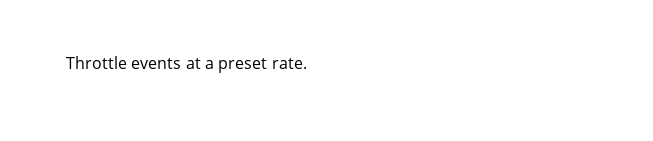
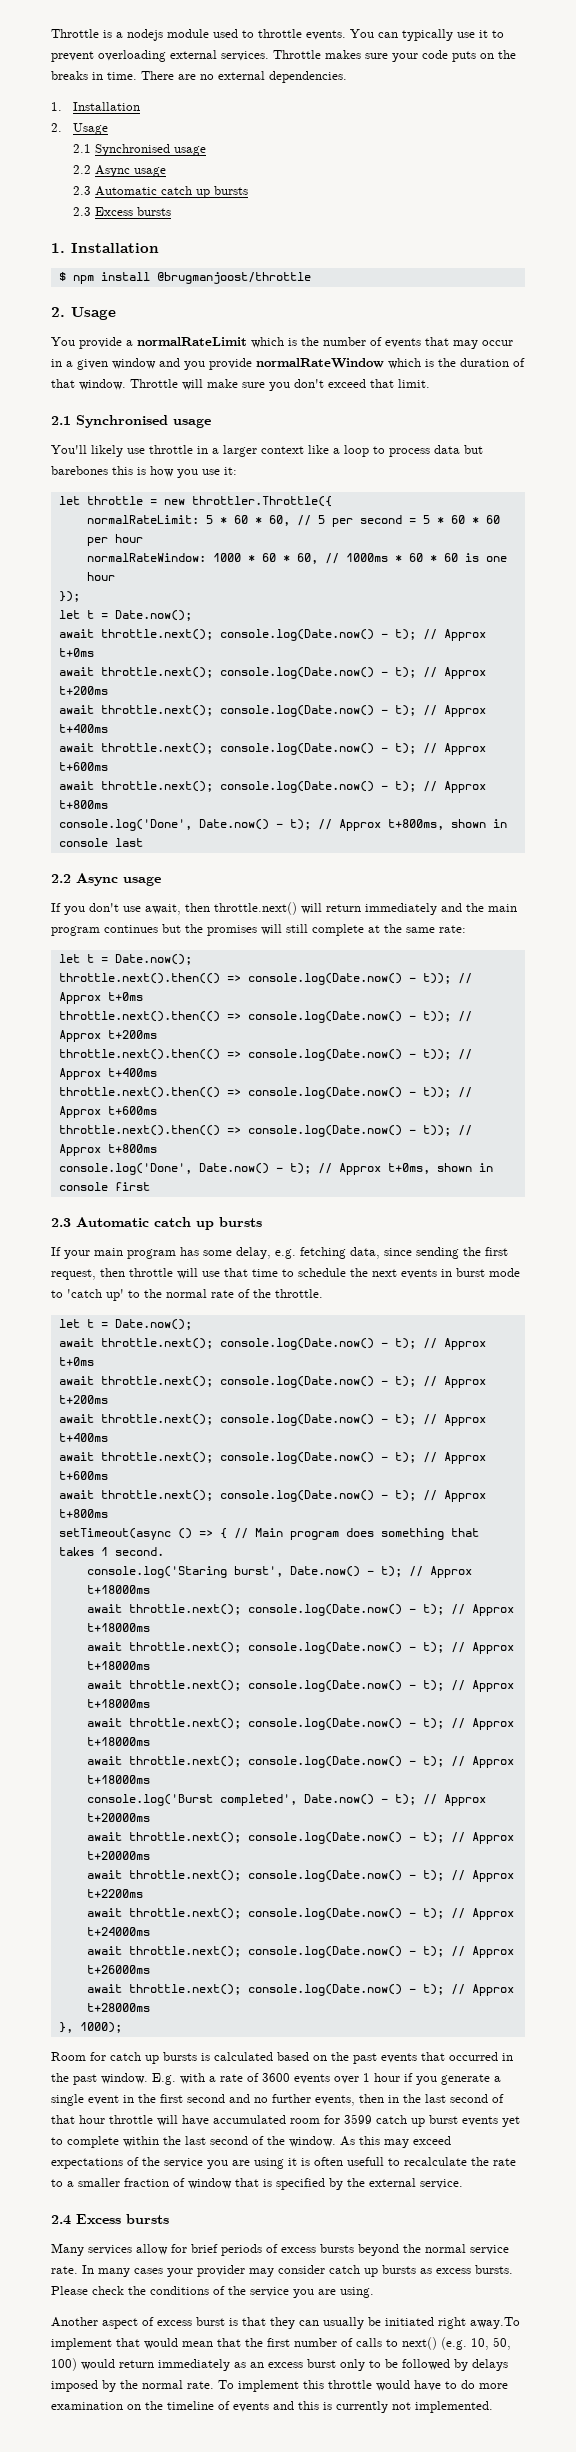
- Throttle events at a preset rate.
+ Throttle is a nodejs module used to throttle events. You can typically use it to prevent overloading external services. Throttle makes sure your code puts on the breaks in time. There are no external dependencies.
+ 1. Installation
+ 2. Usage
+ 2.1 Synchronised usage
+ 2.2 Async usage
+ 2.3 Automatic catch up bursts
+ 2.3 Excess bursts
+ 1. Installation
+ $ npm install @brugmanjoost/throttle
+ 2. Usage
+ You provide a normalRateLimit which is the number of events that may occur in a given window and you provide normalRateWindow which is the duration of that window. Throttle will make sure you don't exceed that limit.
+ 2.1 Synchronised usage
+ You'll likely use throttle in a larger context like a loop to process data but barebones this is how you use it:
+ let throttle = new throttler.Throttle({
+ normalRateLimit: 5 * 60 * 60, // 5 per second = 5 * 60 * 60 per hour
+ normalRateWindow: 1000 * 60 * 60, // 1000ms * 60 * 60 is one hour
+ });
+ let t = Date.now();
+ await throttle.next(); console.log(Date.now() - t); // Approx t+0ms
+ await throttle.next(); console.log(Date.now() - t); // Approx t+200ms
+ await throttle.next(); console.log(Date.now() - t); // Approx t+400ms
+ await throttle.next(); console.log(Date.now() - t); // Approx t+600ms
+ await throttle.next(); console.log(Date.now() - t); // Approx t+800ms
+ console.log('Done', Date.now() - t); // Approx t+800ms, shown in console last
+ 2.2 Async usage
+ If you don't use await, then throttle.next() will return immediately and the main program continues but the promises will still complete at the same rate:
+ let t = Date.now();
+ throttle.next().then(() => console.log(Date.now() - t)); // Approx t+0ms
+ throttle.next().then(() => console.log(Date.now() - t)); // Approx t+200ms
+ throttle.next().then(() => console.log(Date.now() - t)); // Approx t+400ms
+ throttle.next().then(() => console.log(Date.now() - t)); // Approx t+600ms
+ throttle.next().then(() => console.log(Date.now() - t)); // Approx t+800ms
+ console.log('Done', Date.now() - t); // Approx t+0ms, shown in console first
+ 2.3 Automatic catch up bursts
+ If your main program has some delay, e.g. fetching data, since sending the first request, then throttle will use that time to schedule the next events in burst mode to 'catch up' to the normal rate of the throttle.
+ let t = Date.now();
+ await throttle.next(); console.log(Date.now() - t); // Approx t+0ms
+ await throttle.next(); console.log(Date.now() - t); // Approx t+200ms
+ await throttle.next(); console.log(Date.now() - t); // Approx t+400ms
+ await throttle.next(); console.log(Date.now() - t); // Approx t+600ms
+ await throttle.next(); console.log(Date.now() - t); // Approx t+800ms
+ setTimeout(async () => { // Main program does something that takes 1 second.
+ console.log('Staring burst', Date.now() - t); // Approx t+18000ms
+ await throttle.next(); console.log(Date.now() - t); // Approx t+18000ms
+ await throttle.next(); console.log(Date.now() - t); // Approx t+18000ms
+ await throttle.next(); console.log(Date.now() - t); // Approx t+18000ms
+ await throttle.next(); console.log(Date.now() - t); // Approx t+18000ms
+ await throttle.next(); console.log(Date.now() - t); // Approx t+18000ms
+ console.log('Burst completed', Date.now() - t); // Approx t+20000ms
+ await throttle.next(); console.log(Date.now() - t); // Approx t+20000ms
+ await throttle.next(); console.log(Date.now() - t); // Approx t+2200ms
+ await throttle.next(); console.log(Date.now() - t); // Approx t+24000ms
+ await throttle.next(); console.log(Date.now() - t); // Approx t+26000ms
+ await throttle.next(); console.log(Date.now() - t); // Approx t+28000ms
+ }, 1000);
+ Room for catch up bursts is calculated based on the past events that occurred in the past window. E.g. with a rate of 3600 events over 1 hour if you generate a single event in the first second and no further events, then in the last second of that hour throttle will have accumulated room for 3599 catch up burst events yet to complete within the last second of the window. As this may exceed expectations of the service you are using it is often usefull to recalculate the rate to a smaller fraction of window that is specified by the external service.
+ 2.4 Excess bursts
+ Many services allow for brief periods of excess bursts beyond the normal service rate. In many cases your provider may consider catch up bursts as excess bursts. Please check the conditions of the service you are using.
+ Another aspect of excess burst is that they can usually be initiated right away.To implement that would mean that the first number of calls to next() (e.g. 10, 50, 100) would return immediately as an excess burst only to be followed by delays imposed by the normal rate. To implement this throttle would have to do more examination on the timeline of events and this is currently not implemented.

